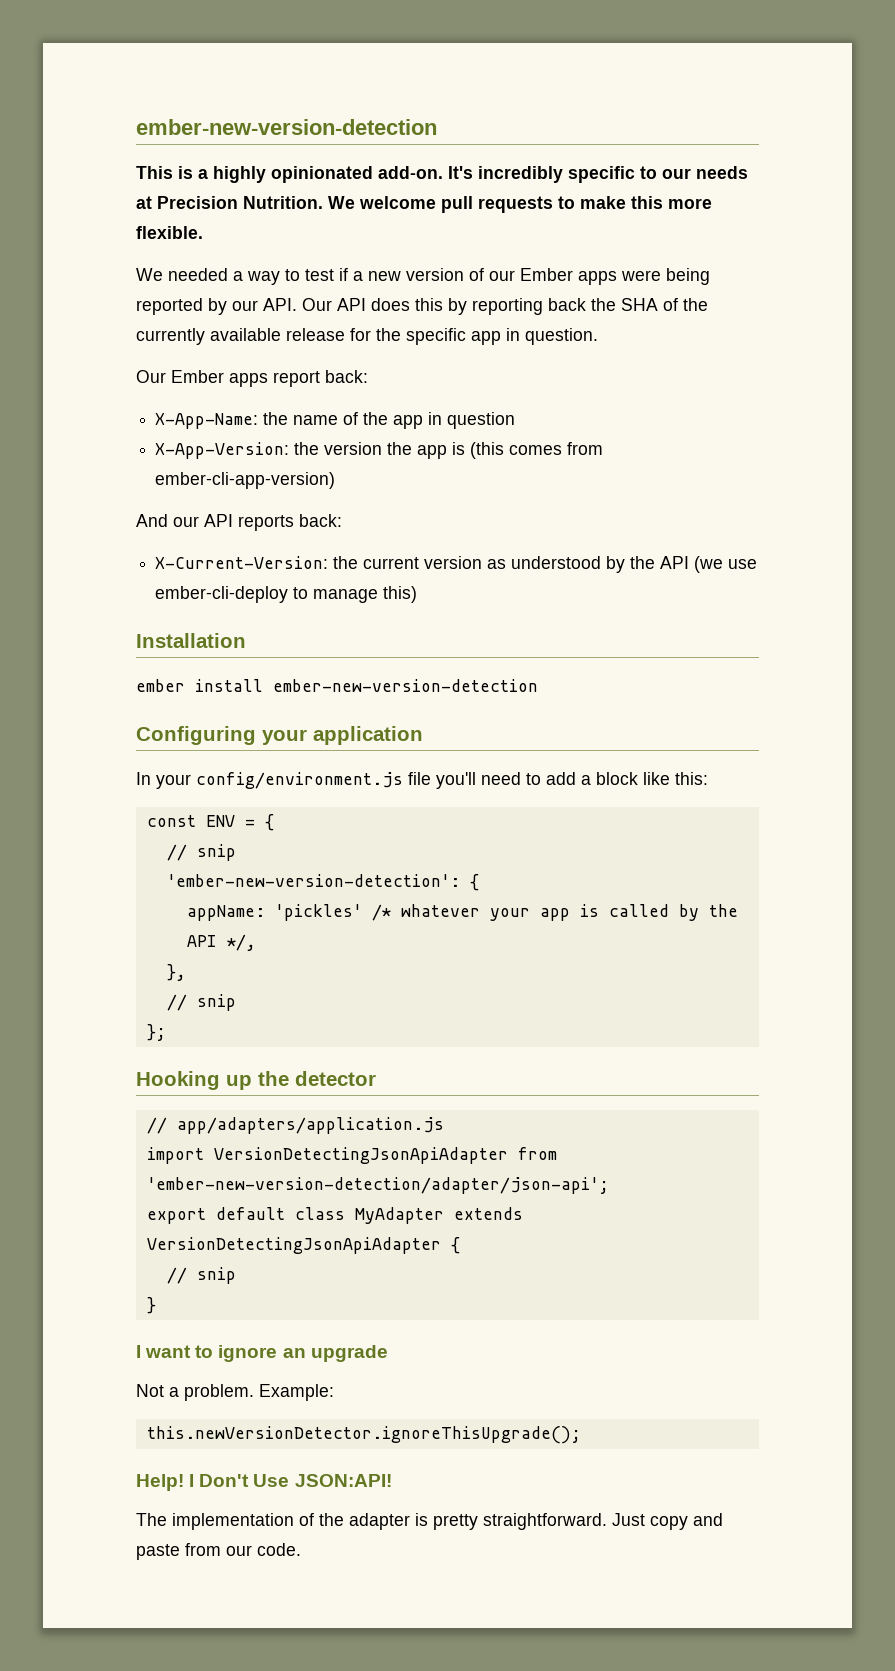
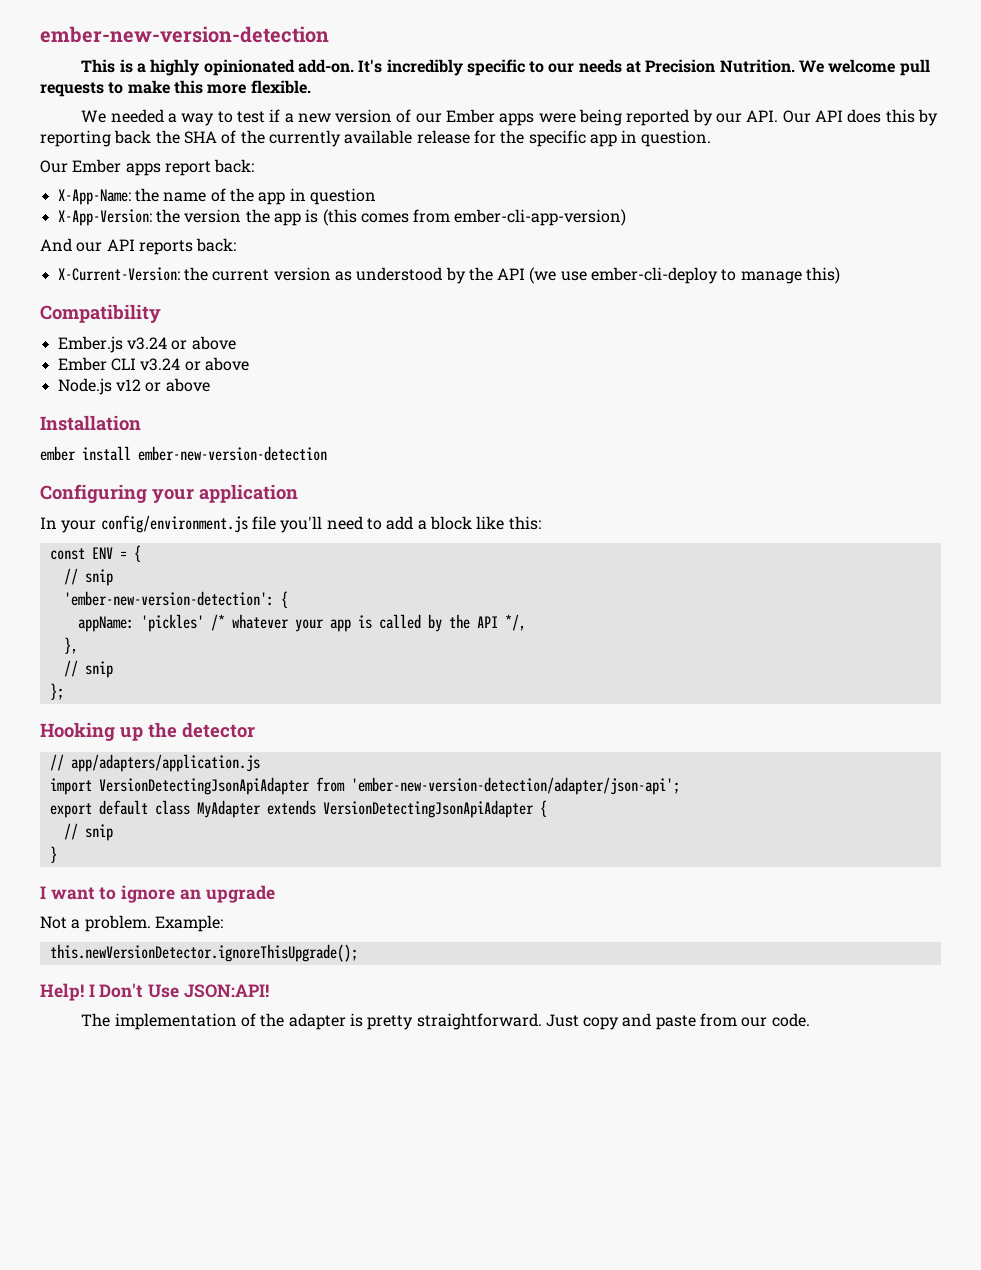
+ Compatibility
+ Ember.js v3.24 or above
+ Ember CLI v3.24 or above
+ Node.js v12 or above

